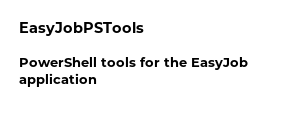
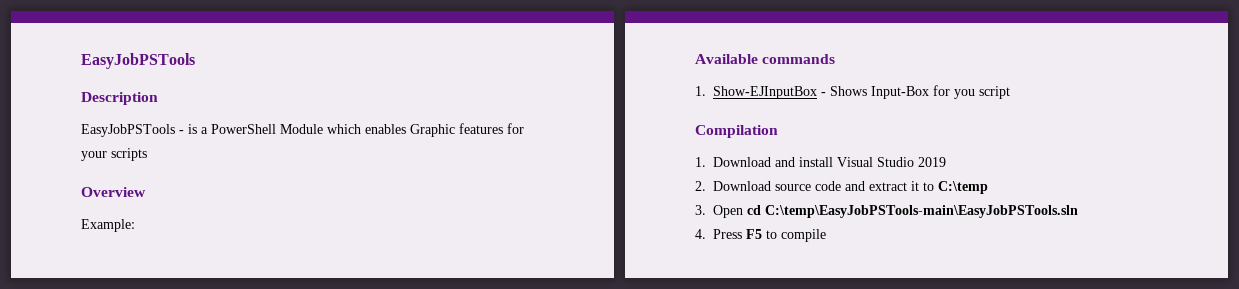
- PowerShell tools for the EasyJob application
+ Description
+ EasyJobPSTools - is a PowerShell Module which enables Graphic features for your scripts
+ Overview
+ Example:
+ Available commands
+ 1. Show-EJInputBox - Shows Input-Box for you script
+ Compilation
+ 1. Download and install Visual Studio 2019
+ 2. Download source code and extract it to C:\temp
+ 3. Open cd C:\temp\EasyJobPSTools-main\EasyJobPSTools.sln
+ 4. Press F5 to compile

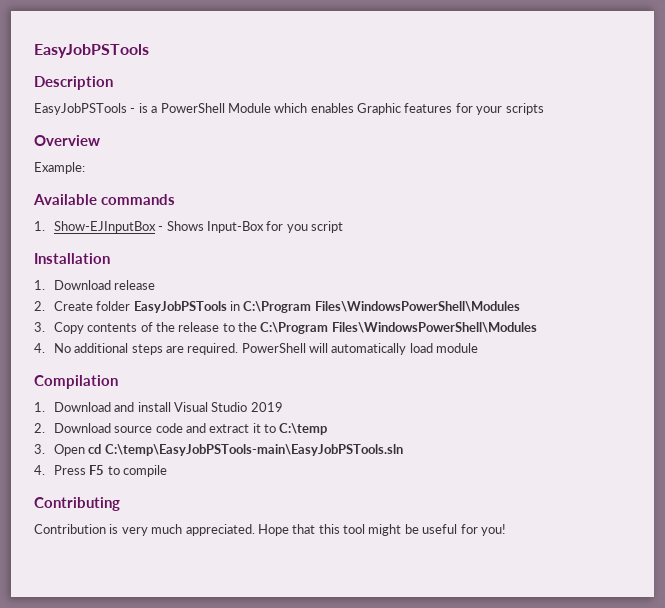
+ Installation
+ 1. Download release
+ 2. Create folder EasyJobPSTools in C:\Program Files\WindowsPowerShell\Modules
+ 3. Copy contents of the release to the C:\Program Files\WindowsPowerShell\Modules
+ 4. No additional steps are required. PowerShell will automatically load module
+ Contributing
+ Contribution is very much appreciated. Hope that this tool might be useful for you!

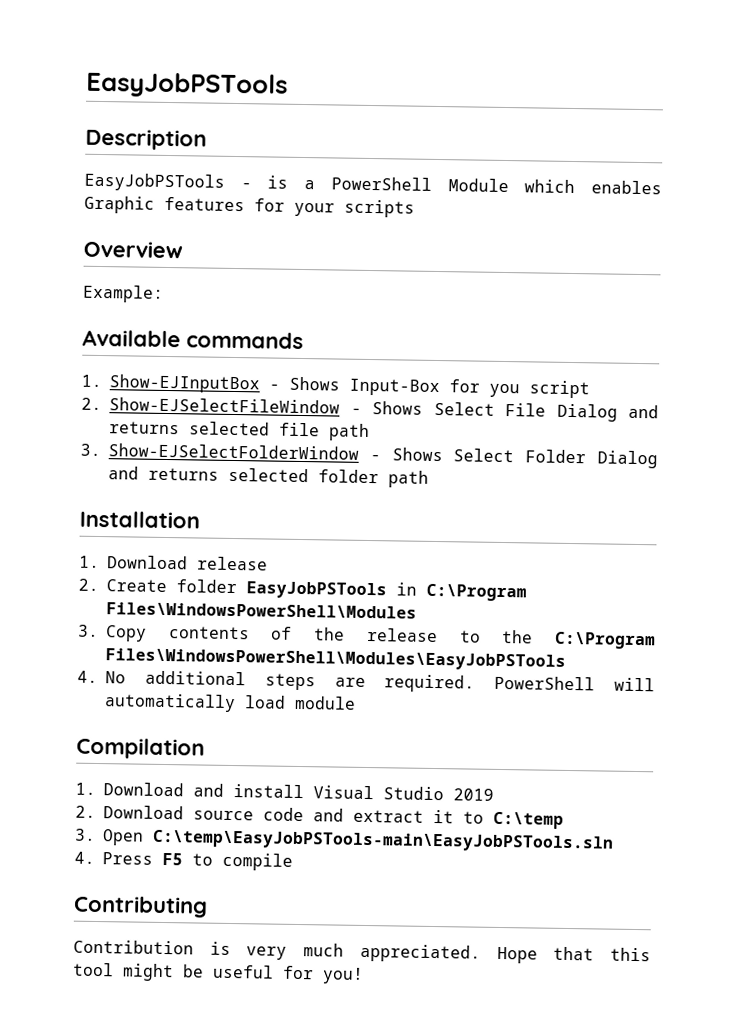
+ 2. Show-EJSelectFileWindow - Shows Select File Dialog and returns selected file path
+ 3. Show-EJSelectFolderWindow - Shows Select Folder Dialog and returns selected folder path
- 3. Copy contents of the release to the C:\Program Files\WindowsPowerShell\Modules
+ 3. Copy contents of the release to the C:\Program Files\WindowsPowerShell\Modules\EasyJobPSTools
- 3. Open cd C:\temp\EasyJobPSTools-main\EasyJobPSTools.sln
+ 3. Open C:\temp\EasyJobPSTools-main\EasyJobPSTools.sln

